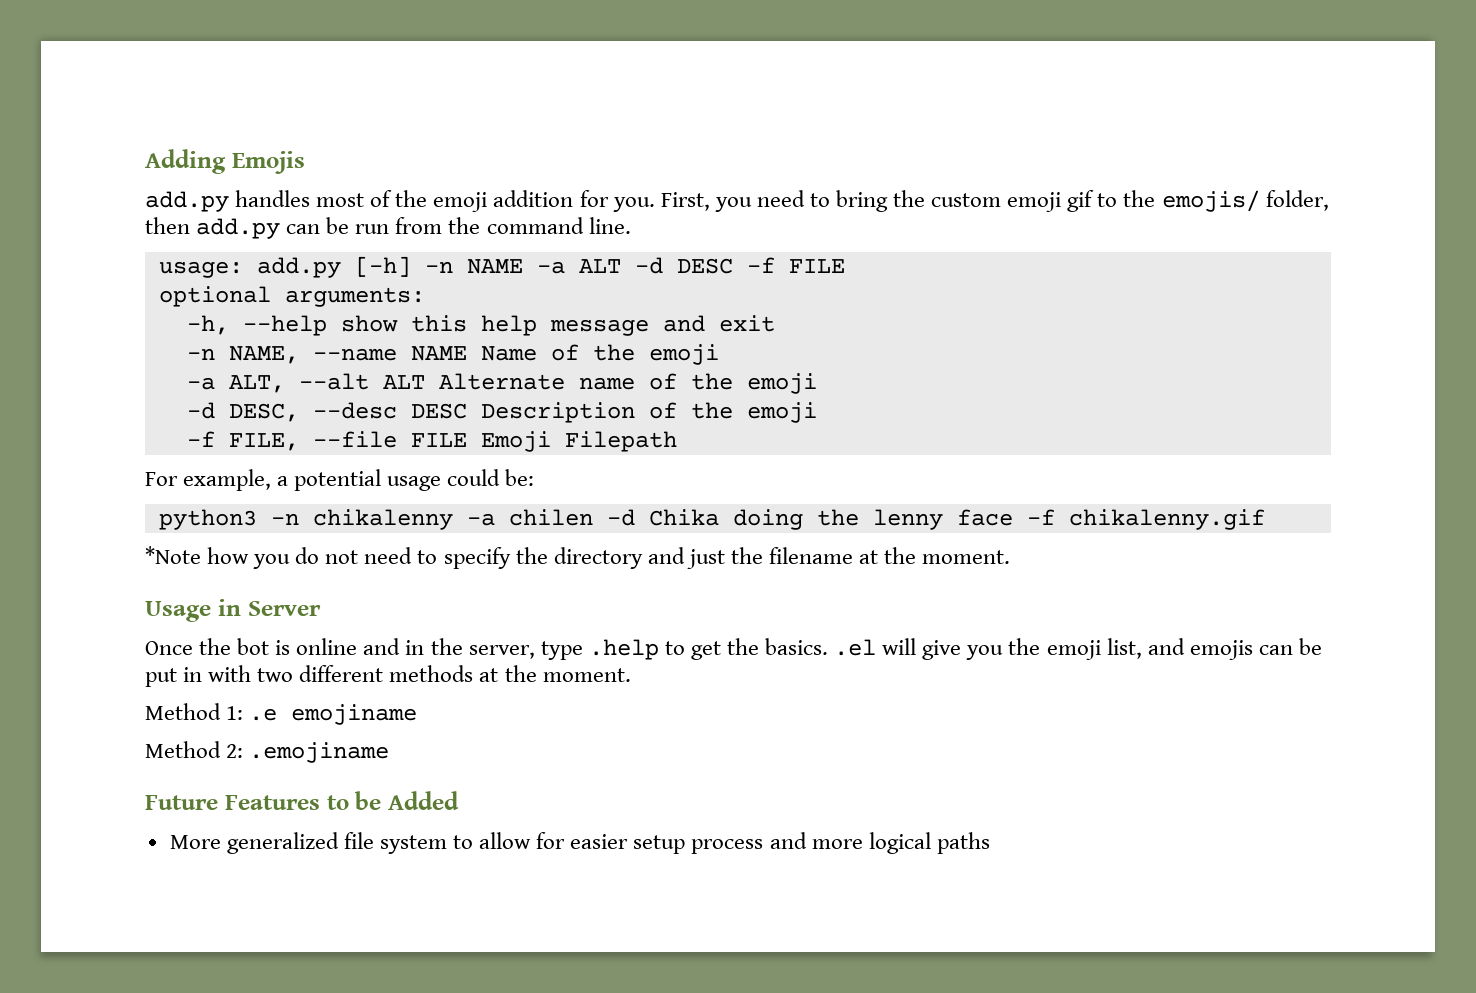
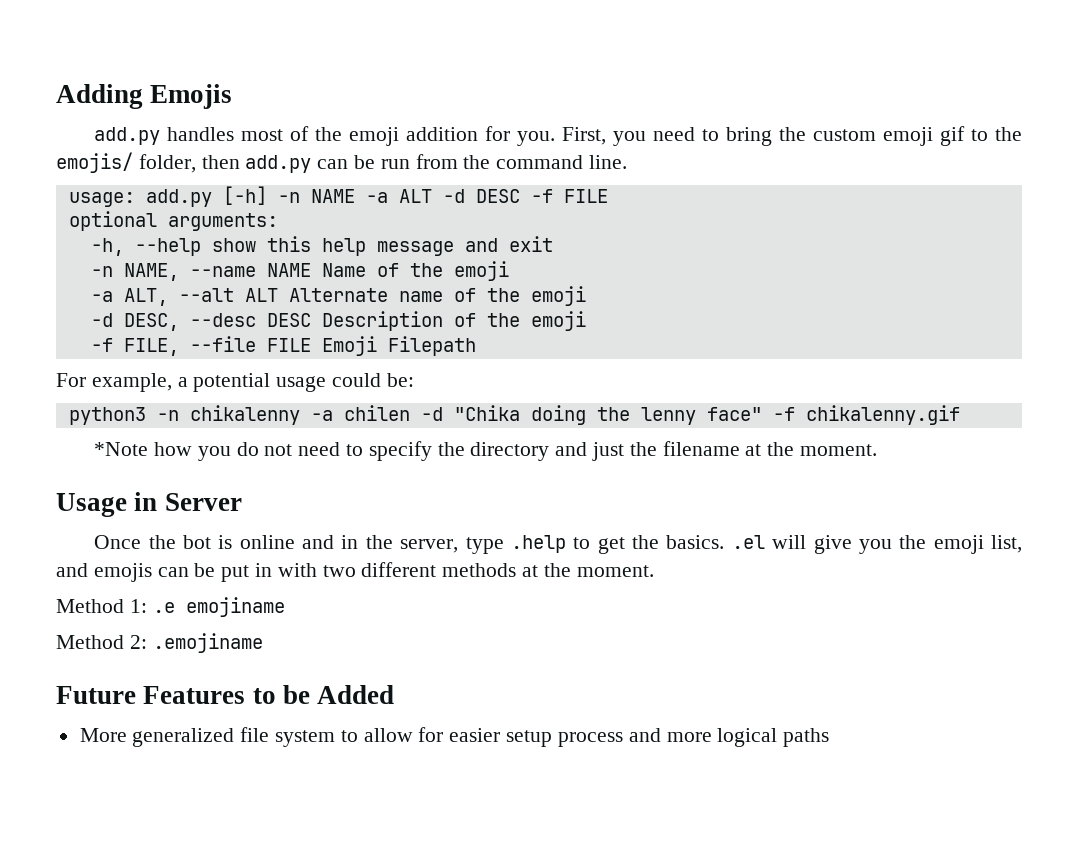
- python3 -n chikalenny -a chilen -d Chika doing the lenny face -f chikalenny.gif
+ python3 -n chikalenny -a chilen -d "Chika doing the lenny face" -f chikalenny.gif

